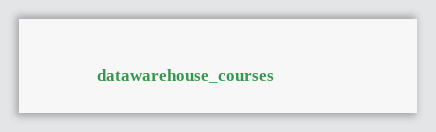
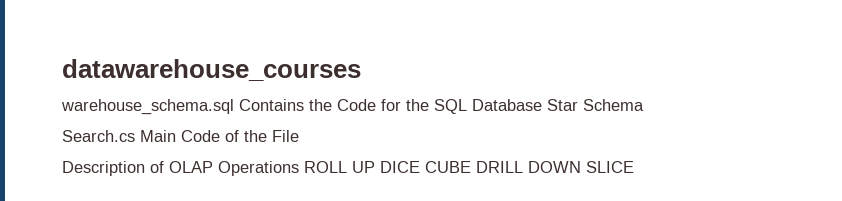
+ warehouse_schema.sql Contains the Code for the SQL Database Star Schema
+ Search.cs Main Code of the File
+ Description of OLAP Operations ROLL UP DICE CUBE DRILL DOWN SLICE

